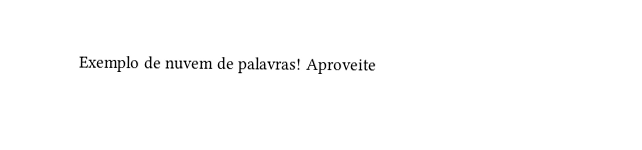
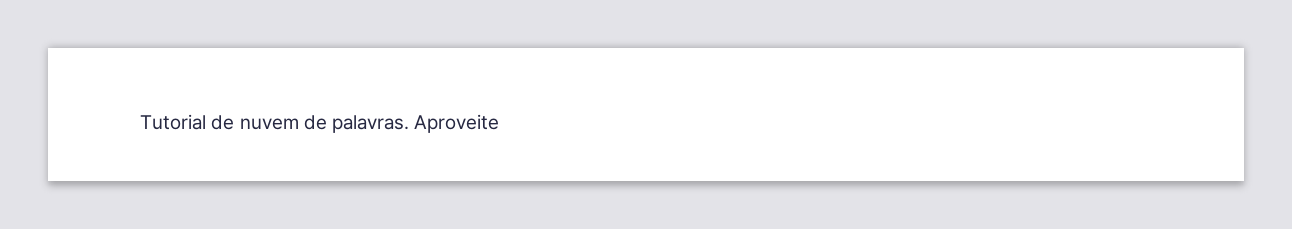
- Exemplo de nuvem de palavras!
+ Tutorial de nuvem de palavras.

